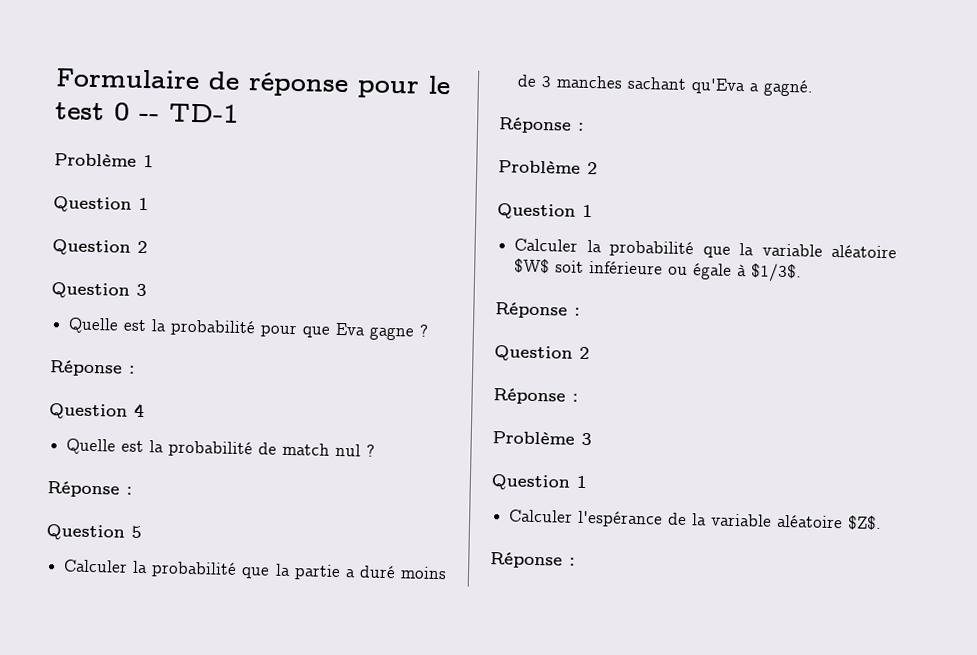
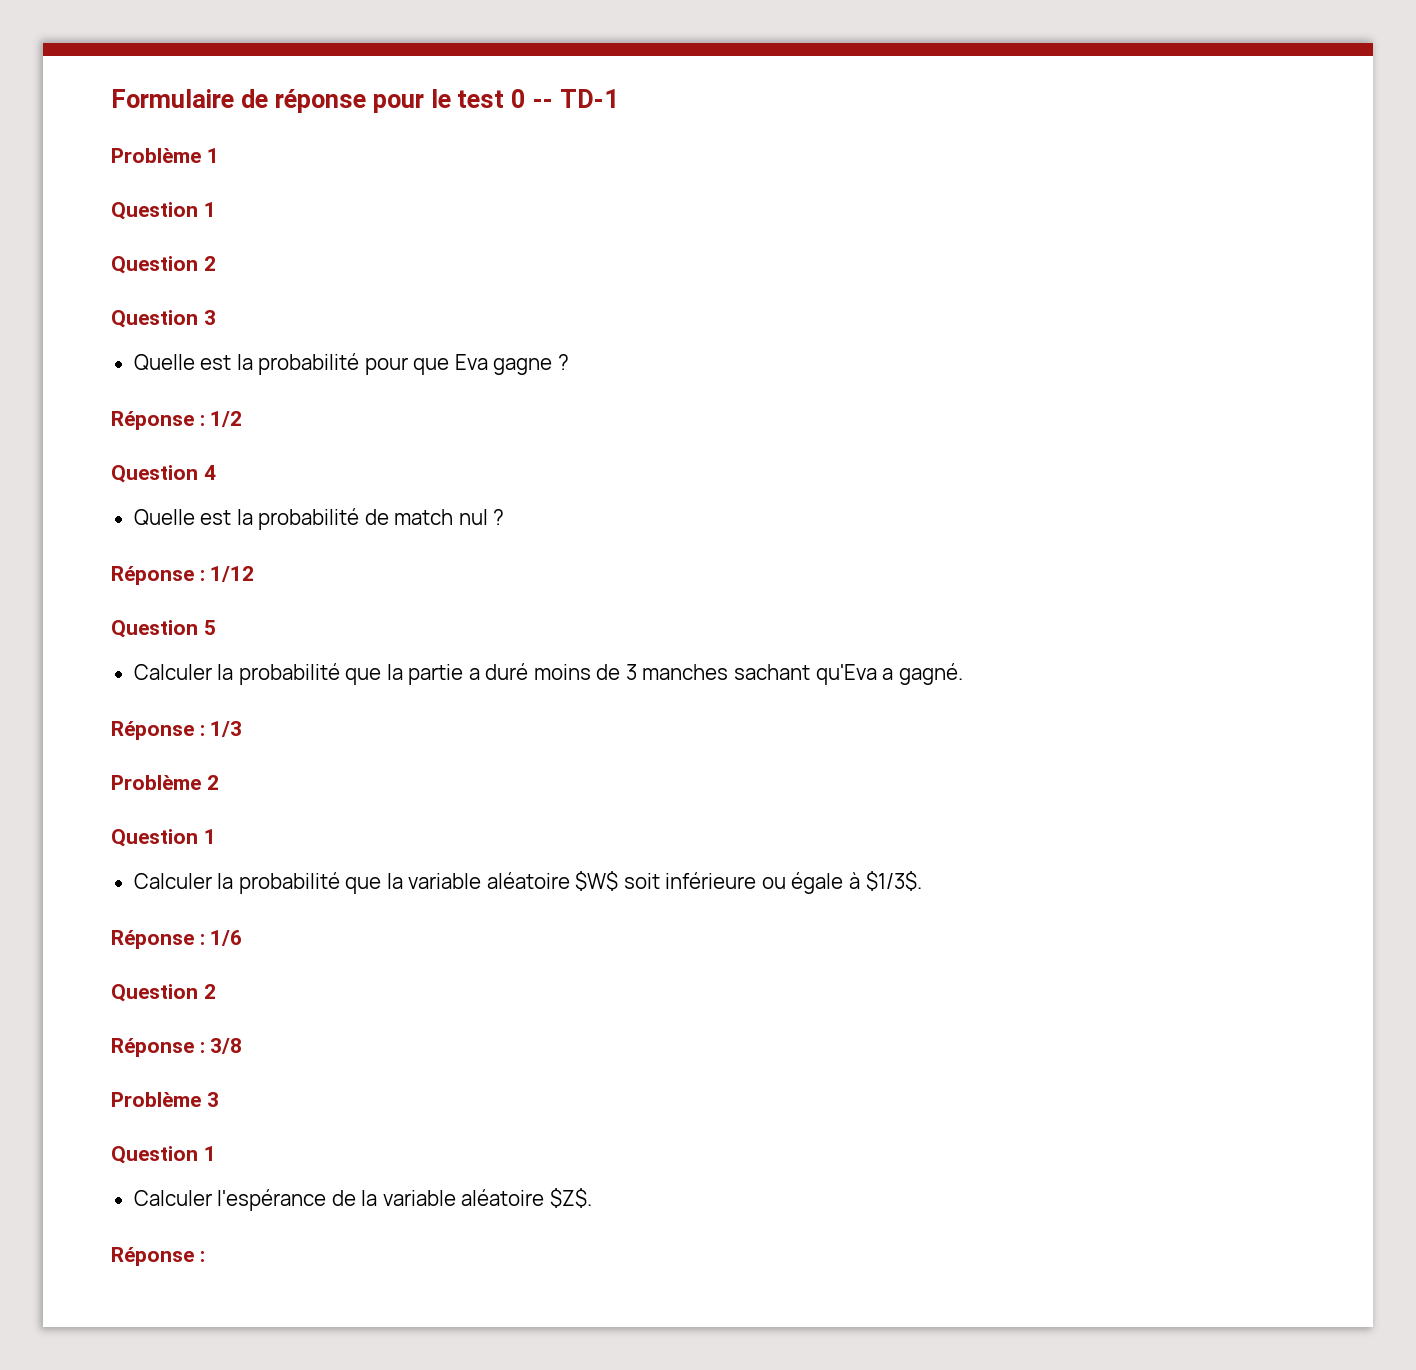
  Quelle est la probabilité pour que Eva gagne ?
- Réponse :
+ Réponse : 1/2
  Quelle est la probabilité de match nul ?
- Réponse :
+ Réponse : 1/12
  Calculer la probabilité que la partie a duré moins de 3 manches sachant qu'Eva a gagné.
- Réponse :
+ Réponse : 1/3
  Calculer la probabilité que la variable aléatoire $W$ soit inférieure ou égale à $1/3$.
- Réponse :
+ Réponse : 1/6
  Question 2
- Réponse :
+ Réponse : 3/8

